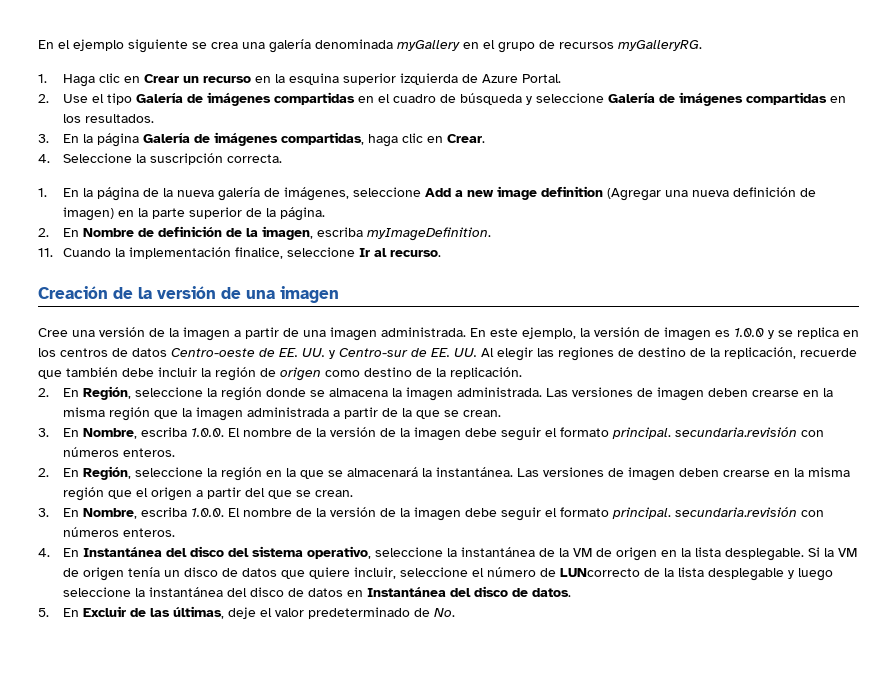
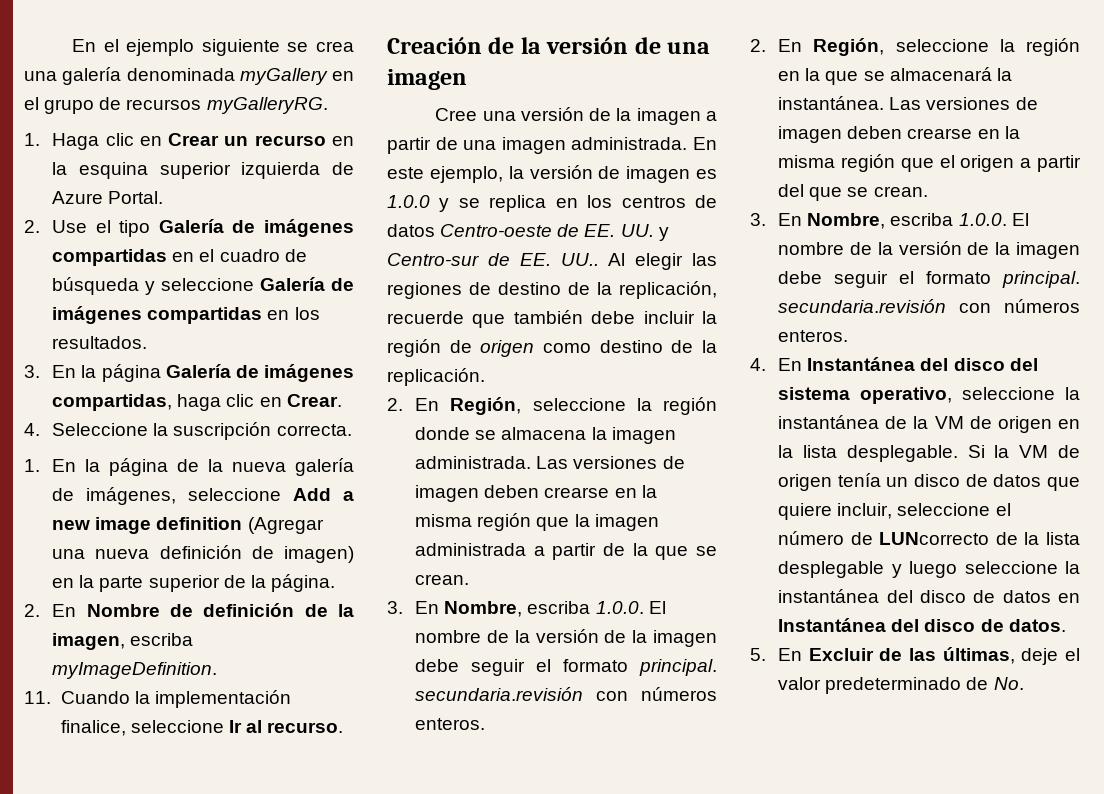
- En este ejemplo, la versión de imagen es 1.0.0 y se replica en los centros de datos Centro-oeste de EE. UU. y Centro-sur de EE. UU. Al elegir las regiones de destino de la replicación, recuerde que también debe incluir la región de origen como destino de la replicación.
+ En este ejemplo, la versión de imagen es 1.0.0 y se replica en los centros de datos Centro-oeste de EE. UU. y Centro-sur de EE. UU.. Al elegir las regiones de destino de la replicación, recuerde que también debe incluir la región de origen como destino de la replicación.

